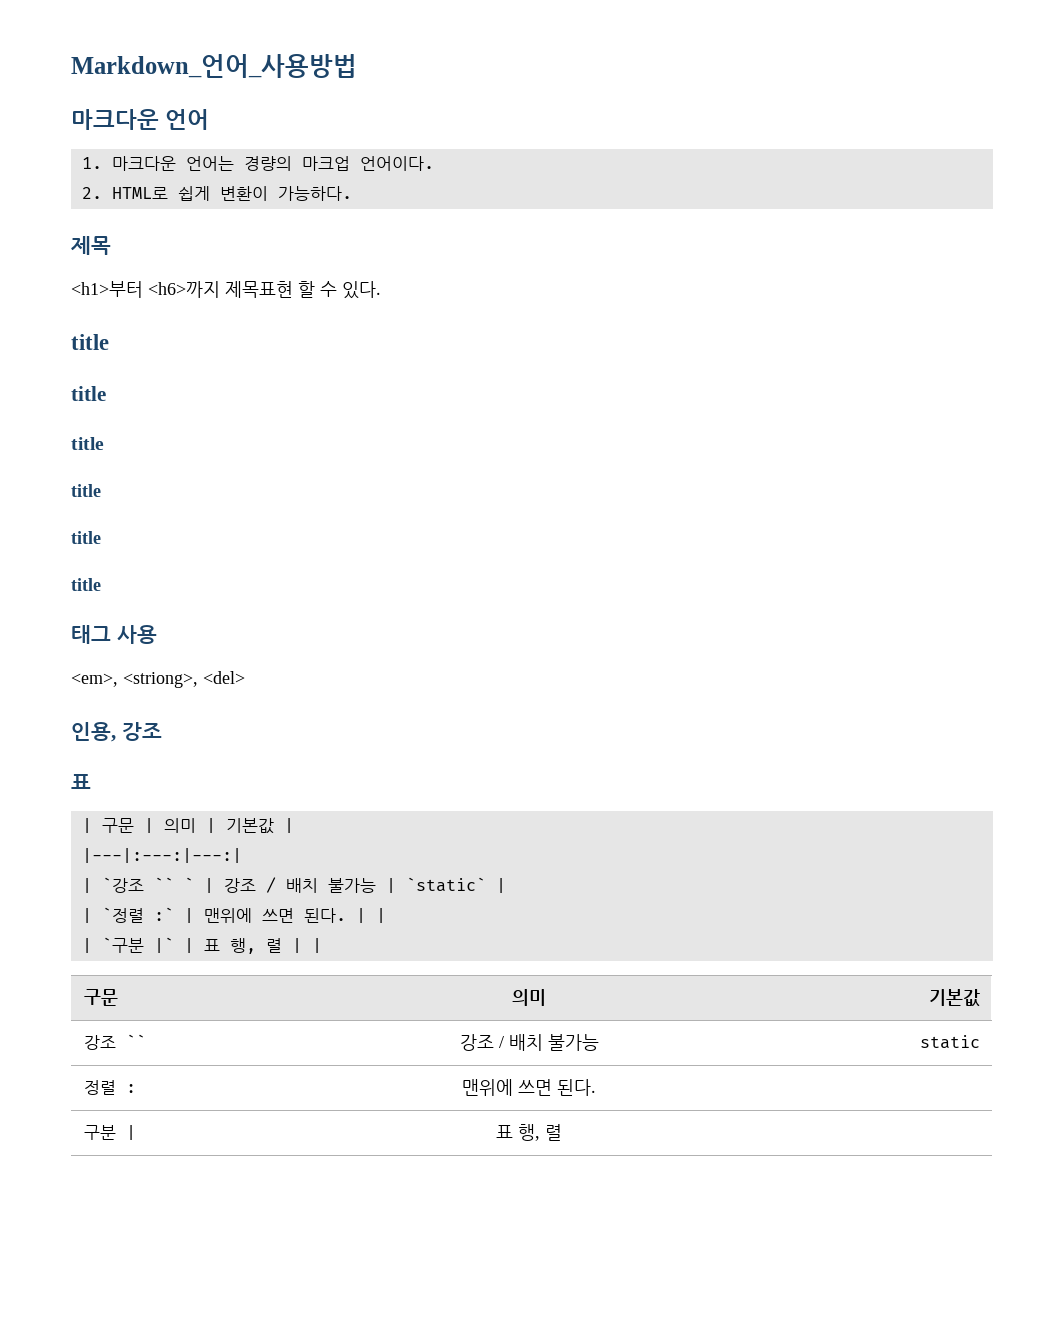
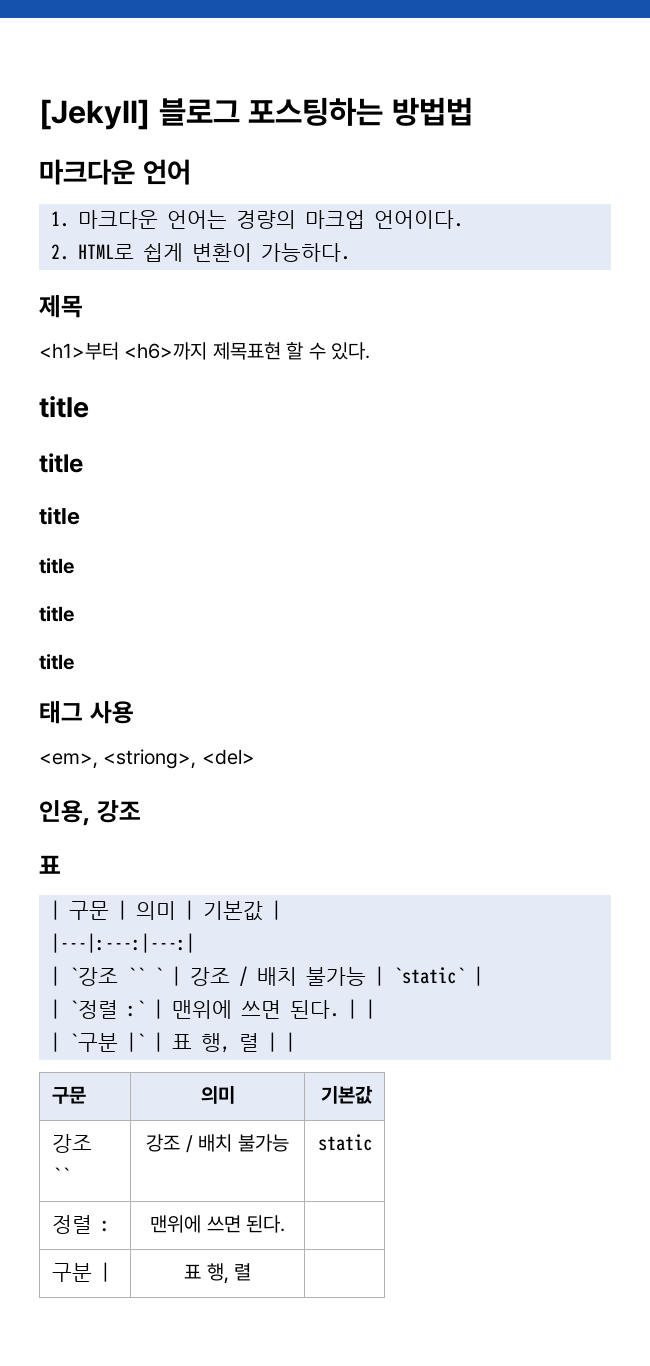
- Markdown_언어_사용방법
+ [Jekyll] 블로그 포스팅하는 방법법

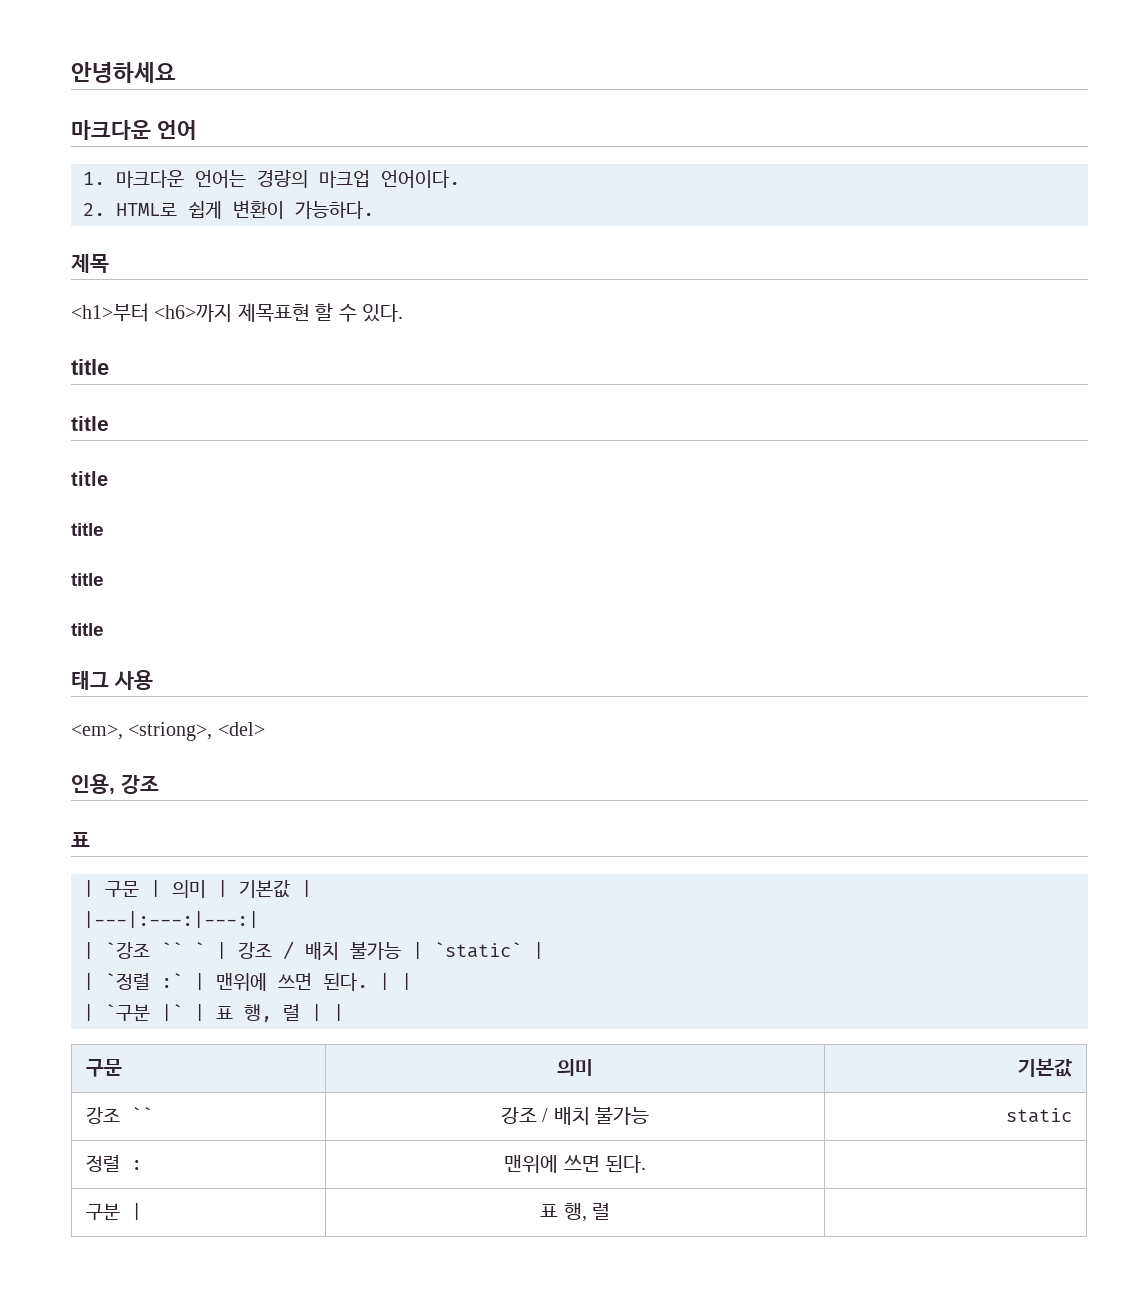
- [Jekyll] 블로그 포스팅하는 방법법
+ 안녕하세요

